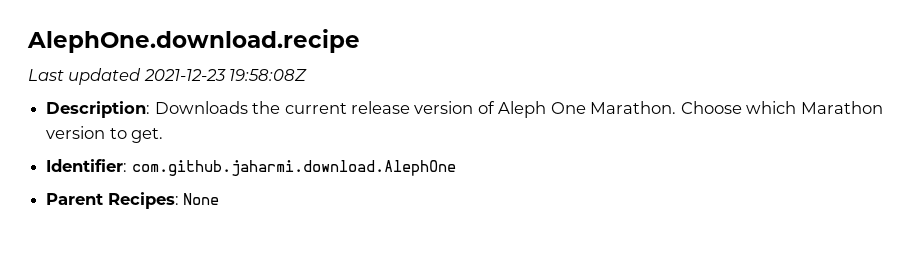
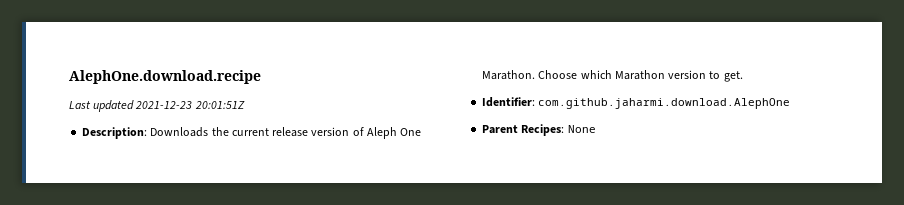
- Last updated 2021-12-23 19:58:08Z
+ Last updated 2021-12-23 20:01:51Z

